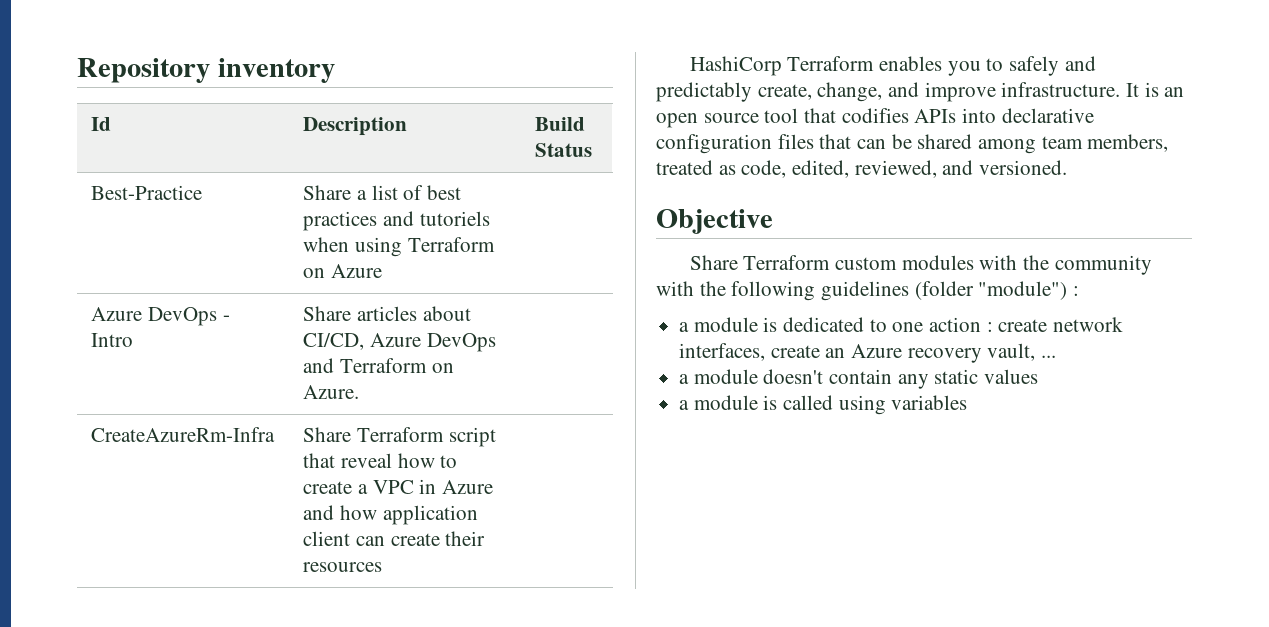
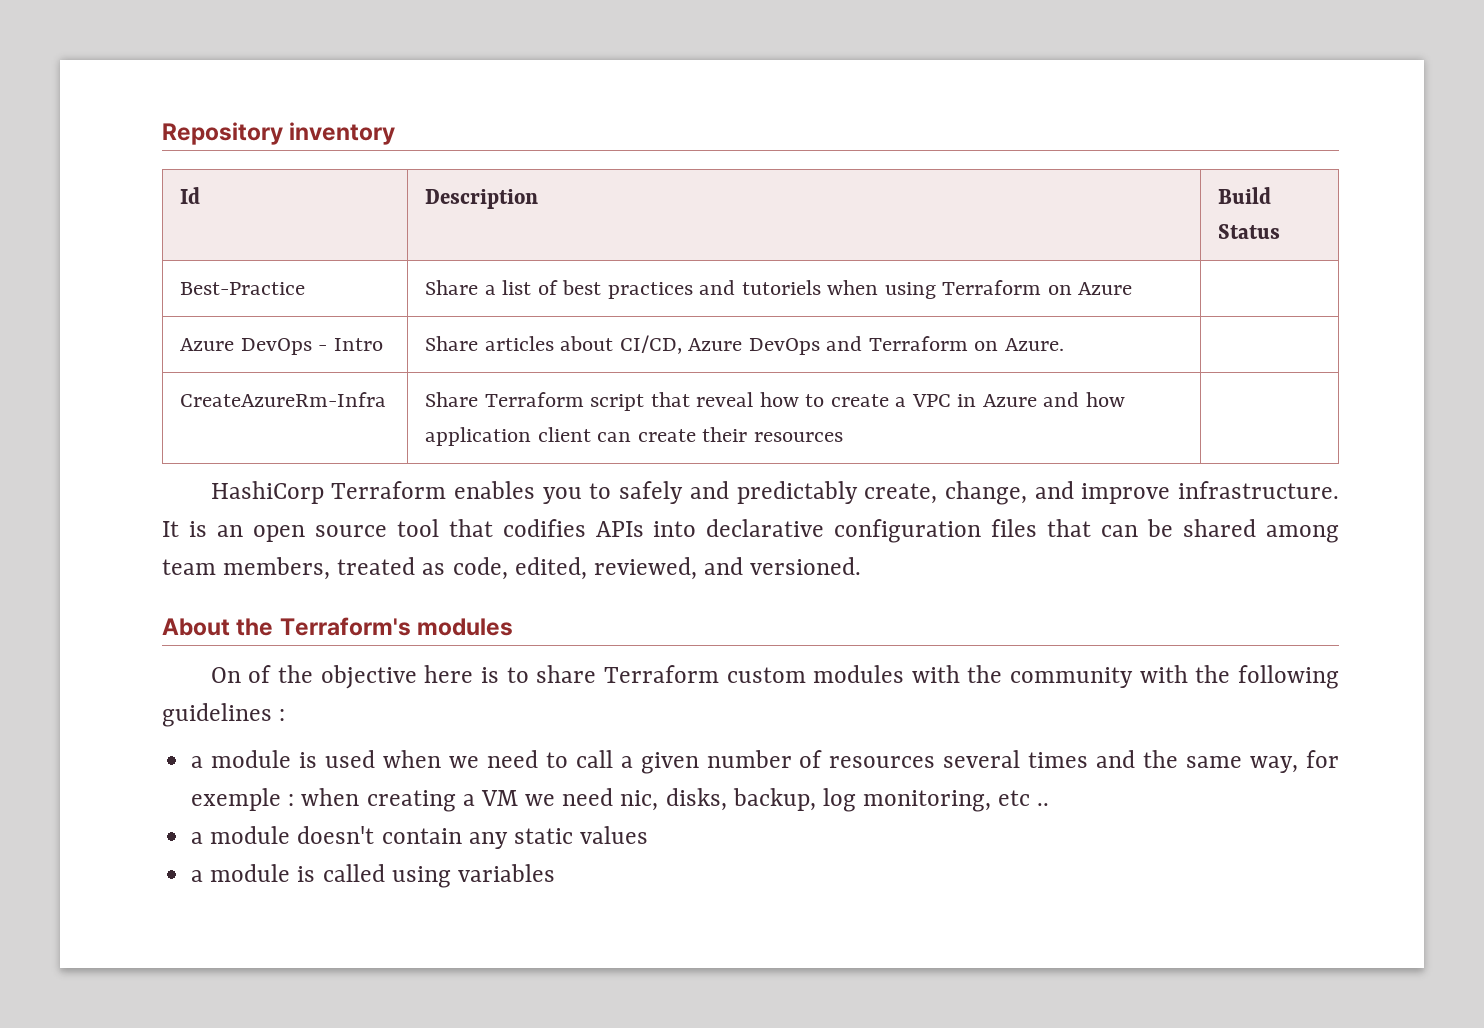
- Objective
- Share Terraform custom modules with the community with the following guidelines (folder "module") :
+ About the Terraform's modules
+ On of the objective here is to share Terraform custom modules with the community with the following guidelines :
- a module is dedicated to one action : create network interfaces, create an Azure recovery vault, ...
+ a module is used when we need to call a given number of resources several times and the same way, for exemple : when creating a VM we need nic, disks, backup, log monitoring, etc ..

